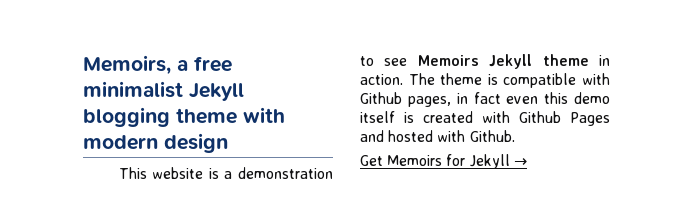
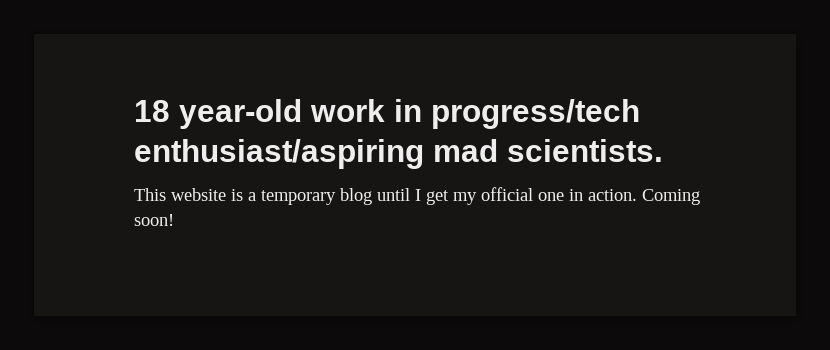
- Memoirs, a free minimalist Jekyll blogging theme with modern design
- This website is a demonstration to see Memoirs Jekyll theme in action. The theme is compatible with Github pages, in fact even this demo itself is created with Github Pages and hosted with Github.
- Get Memoirs for Jekyll →
+ 18 year-old work in progress/tech enthusiast/aspiring mad scientists.
+ This website is a temporary blog until I get my official one in action. Coming soon!

